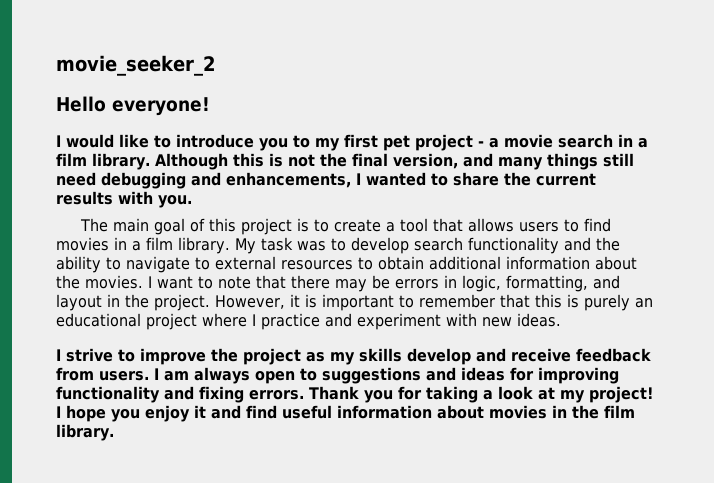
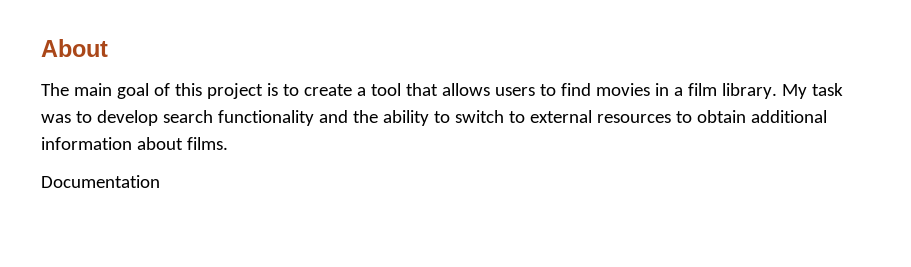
- movie_seeker_2
- Hello everyone!
- I would like to introduce you to my first pet project - a movie search in a film library. Although this is not the final version, and many things still need debugging and enhancements, I wanted to share the current results with you.
+ About
- My task was to develop search functionality and the ability to navigate to external resources to obtain additional information about the movies. I want to note that there may be errors in logic, formatting, and layout in the project. However, it is important to remember that this is purely an educational project where I practice and experiment with new ideas.
- I strive to improve the project as my skills develop and receive feedback from users. I am always open to suggestions and ideas for improving functionality and fixing errors. Thank you for taking a look at my project! I hope you enjoy it and find useful information about movies in the film library.
+ My task was to develop search functionality and the ability to switch to external resources to obtain additional information about films.
+ Documentation

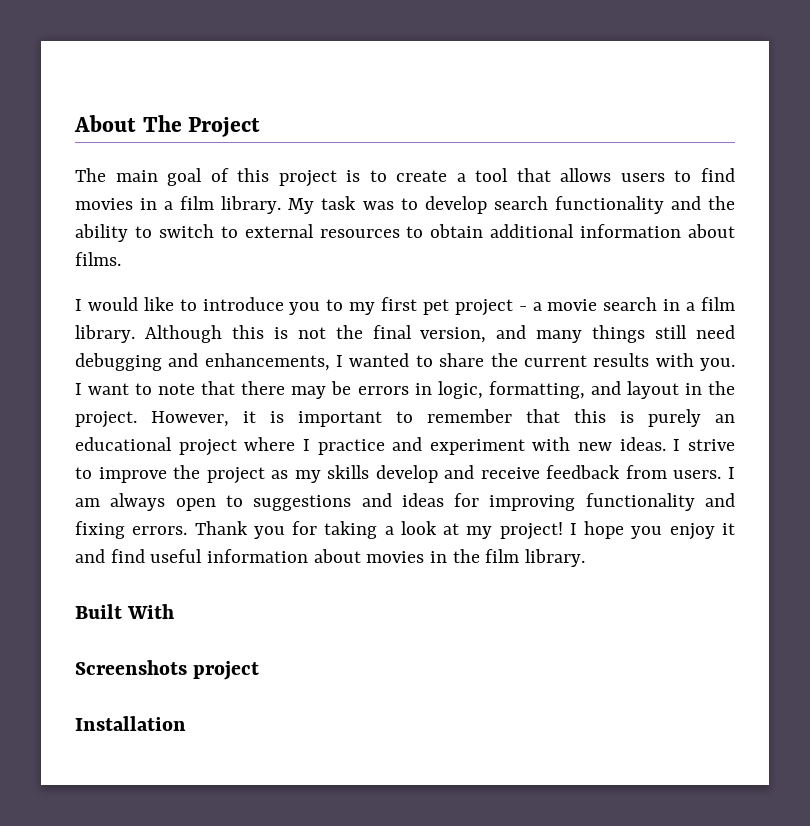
- About
+ About The Project
- Documentation
+ I would like to introduce you to my first pet project - a movie search in a film library. Although this is not the final version, and many things still need debugging and enhancements, I wanted to share the current results with you. I want to note that there may be errors in logic, formatting, and layout in the project. However, it is important to remember that this is purely an educational project where I practice and experiment with new ideas. I strive to improve the project as my skills develop and receive feedback from users. I am always open to suggestions and ideas for improving functionality and fixing errors. Thank you for taking a look at my project! I hope you enjoy it and find useful information about movies in the film library.
+ Built With
+ Screenshots project
+ Installation

